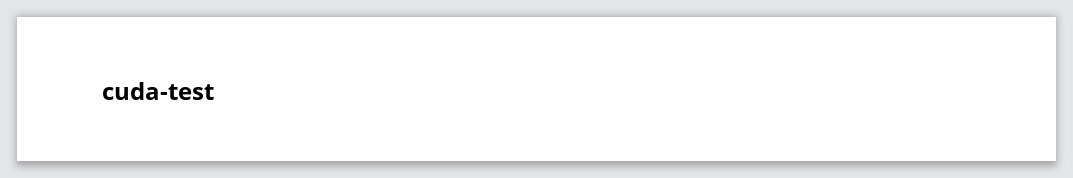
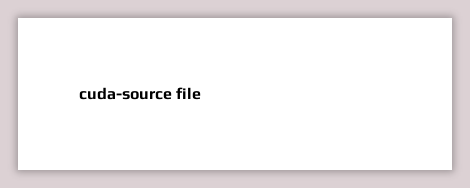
- cuda-test
+ cuda-source file

